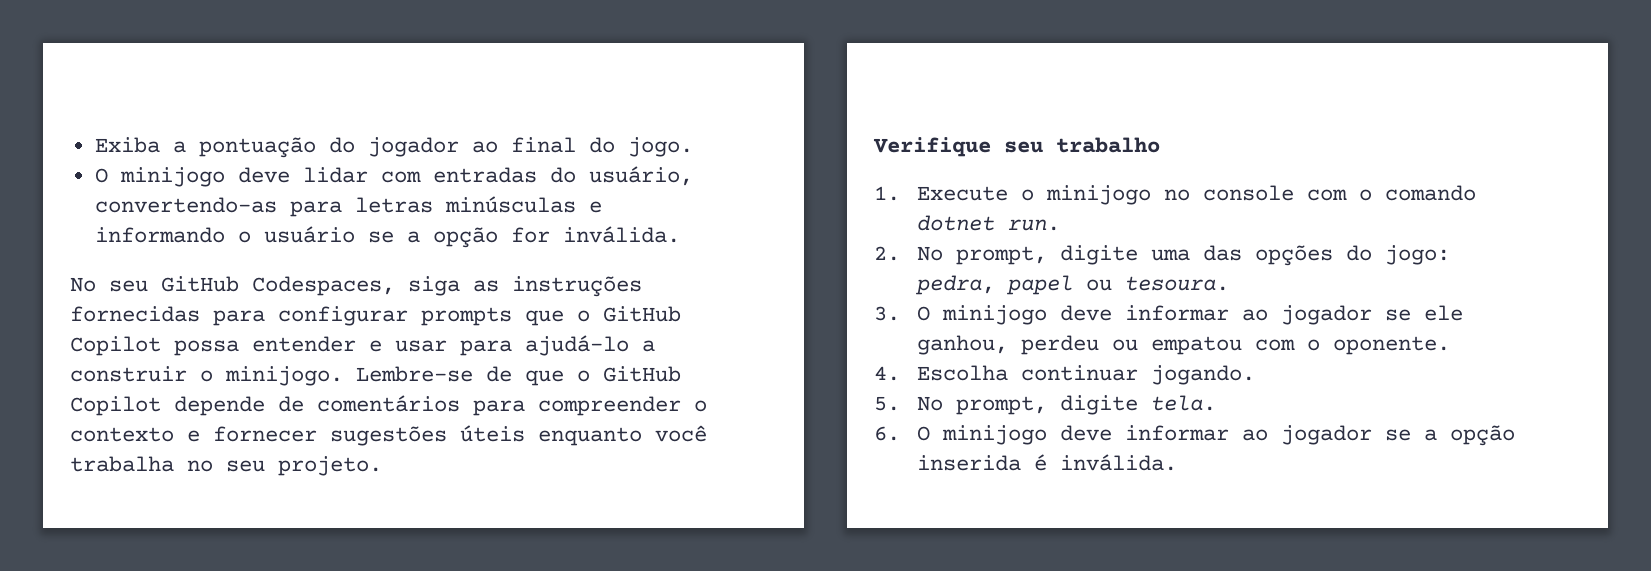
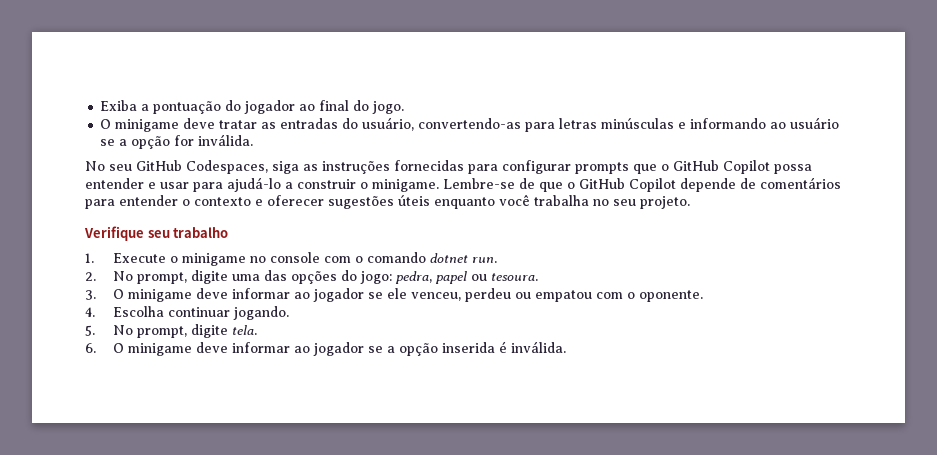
- O minijogo deve lidar com entradas do usuário, convertendo-as para letras minúsculas e informando o usuário se a opção for inválida.
+ O minigame deve tratar as entradas do usuário, convertendo-as para letras minúsculas e informando ao usuário se a opção for inválida.
- No seu GitHub Codespaces, siga as instruções fornecidas para configurar prompts que o GitHub Copilot possa entender e usar para ajudá-lo a construir o minijogo.
+ No seu GitHub Codespaces, siga as instruções fornecidas para configurar prompts que o GitHub Copilot possa entender e usar para ajudá-lo a construir o minigame.
- Lembre-se de que o GitHub Copilot depende de comentários para compreender o contexto e fornecer sugestões úteis enquanto você trabalha no seu projeto.
+ Lembre-se de que o GitHub Copilot depende de comentários para entender o contexto e oferecer sugestões úteis enquanto você trabalha no seu projeto.
- 1. Execute o minijogo no console com o comando dotnet run.
+ 1. Execute o minigame no console com o comando dotnet run.
- 3. O minijogo deve informar ao jogador se ele ganhou, perdeu ou empatou com o oponente.
+ 3. O minigame deve informar ao jogador se ele venceu, perdeu ou empatou com o oponente.
- 6. O minijogo deve informar ao jogador se a opção inserida é inválida.
+ 6. O minigame deve informar ao jogador se a opção inserida é inválida.

